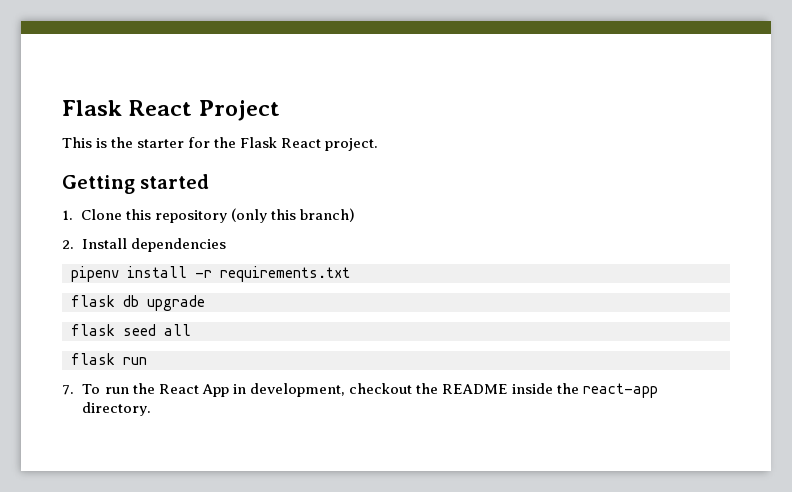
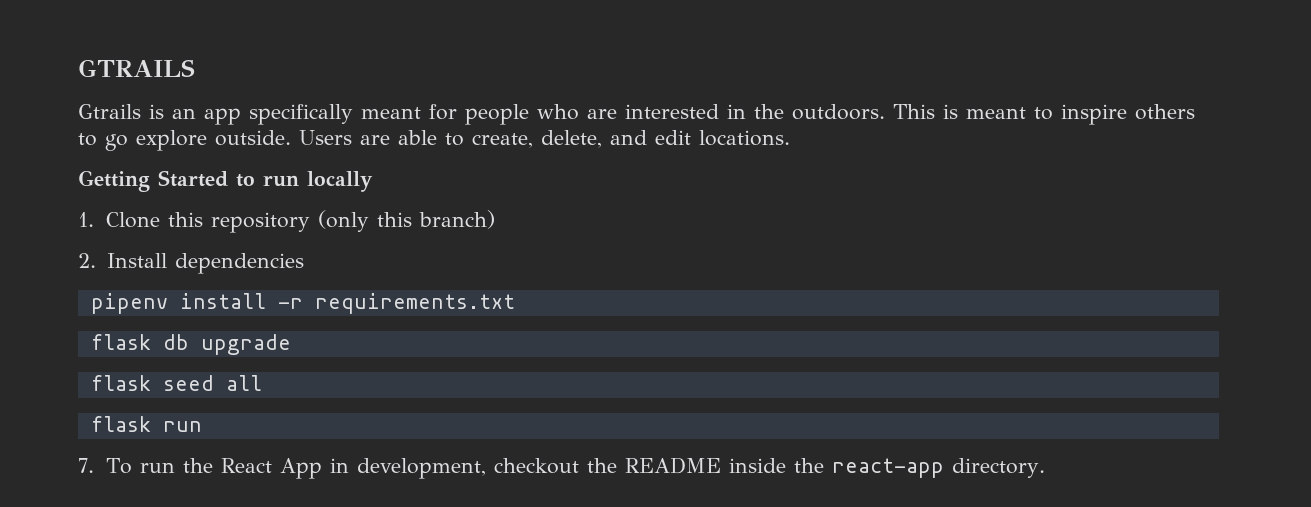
- Flask React Project
- This is the starter for the Flask React project.
- Getting started
+ GTRAILS
+ Gtrails is an app specifically meant for people who are interested in the outdoors. This is meant to inspire others to go explore outside. Users are able to create, delete, and edit locations.
+ Getting Started to run locally

